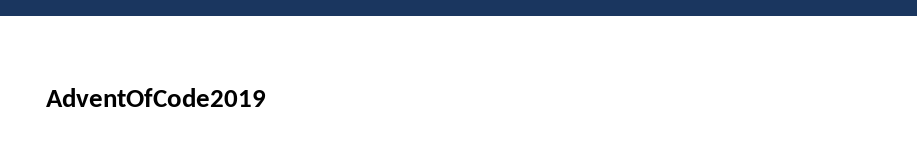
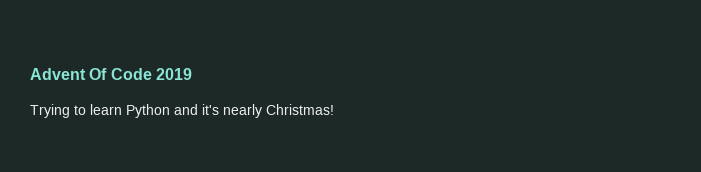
- AdventOfCode2019
+ Advent Of Code 2019
+ Trying to learn Python and it's nearly Christmas!

